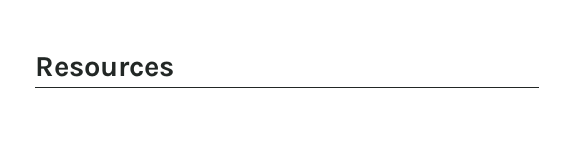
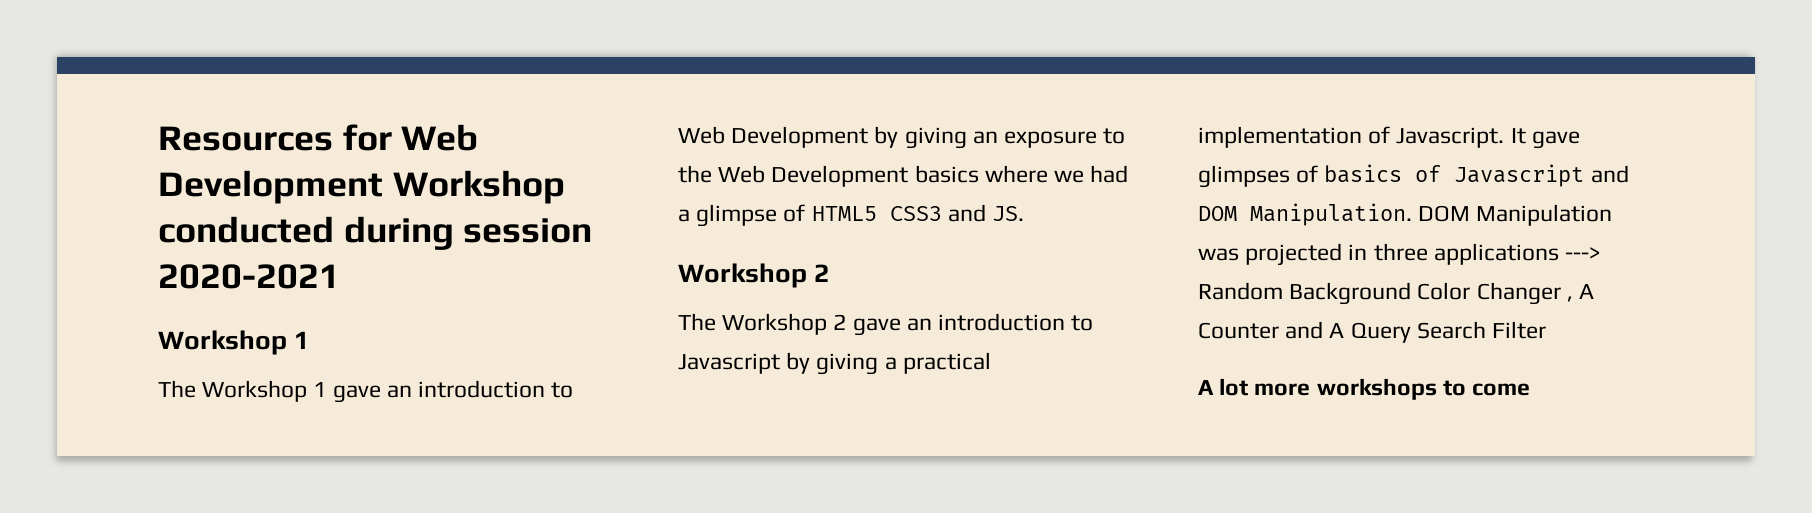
- Resources
+ Resources for Web Development Workshop conducted during session 2020-2021
+ Workshop 1
+ The Workshop 1 gave an introduction to Web Development by giving an exposure to the Web Development basics where we had a glimpse of HTML5 CSS3 and JS.
+ Workshop 2
+ The Workshop 2 gave an introduction to Javascript by giving a practical implementation of Javascript. It gave glimpses of basics of Javascript and DOM Manipulation. DOM Manipulation was projected in three applications ---> Random Background Color Changer , A Counter and A Query Search Filter
+ A lot more workshops to come

